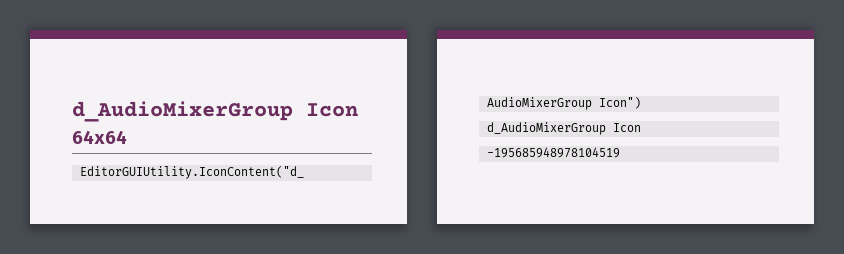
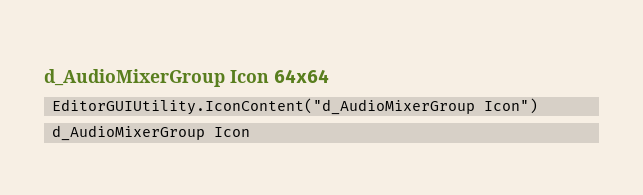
- -195685948978104519

